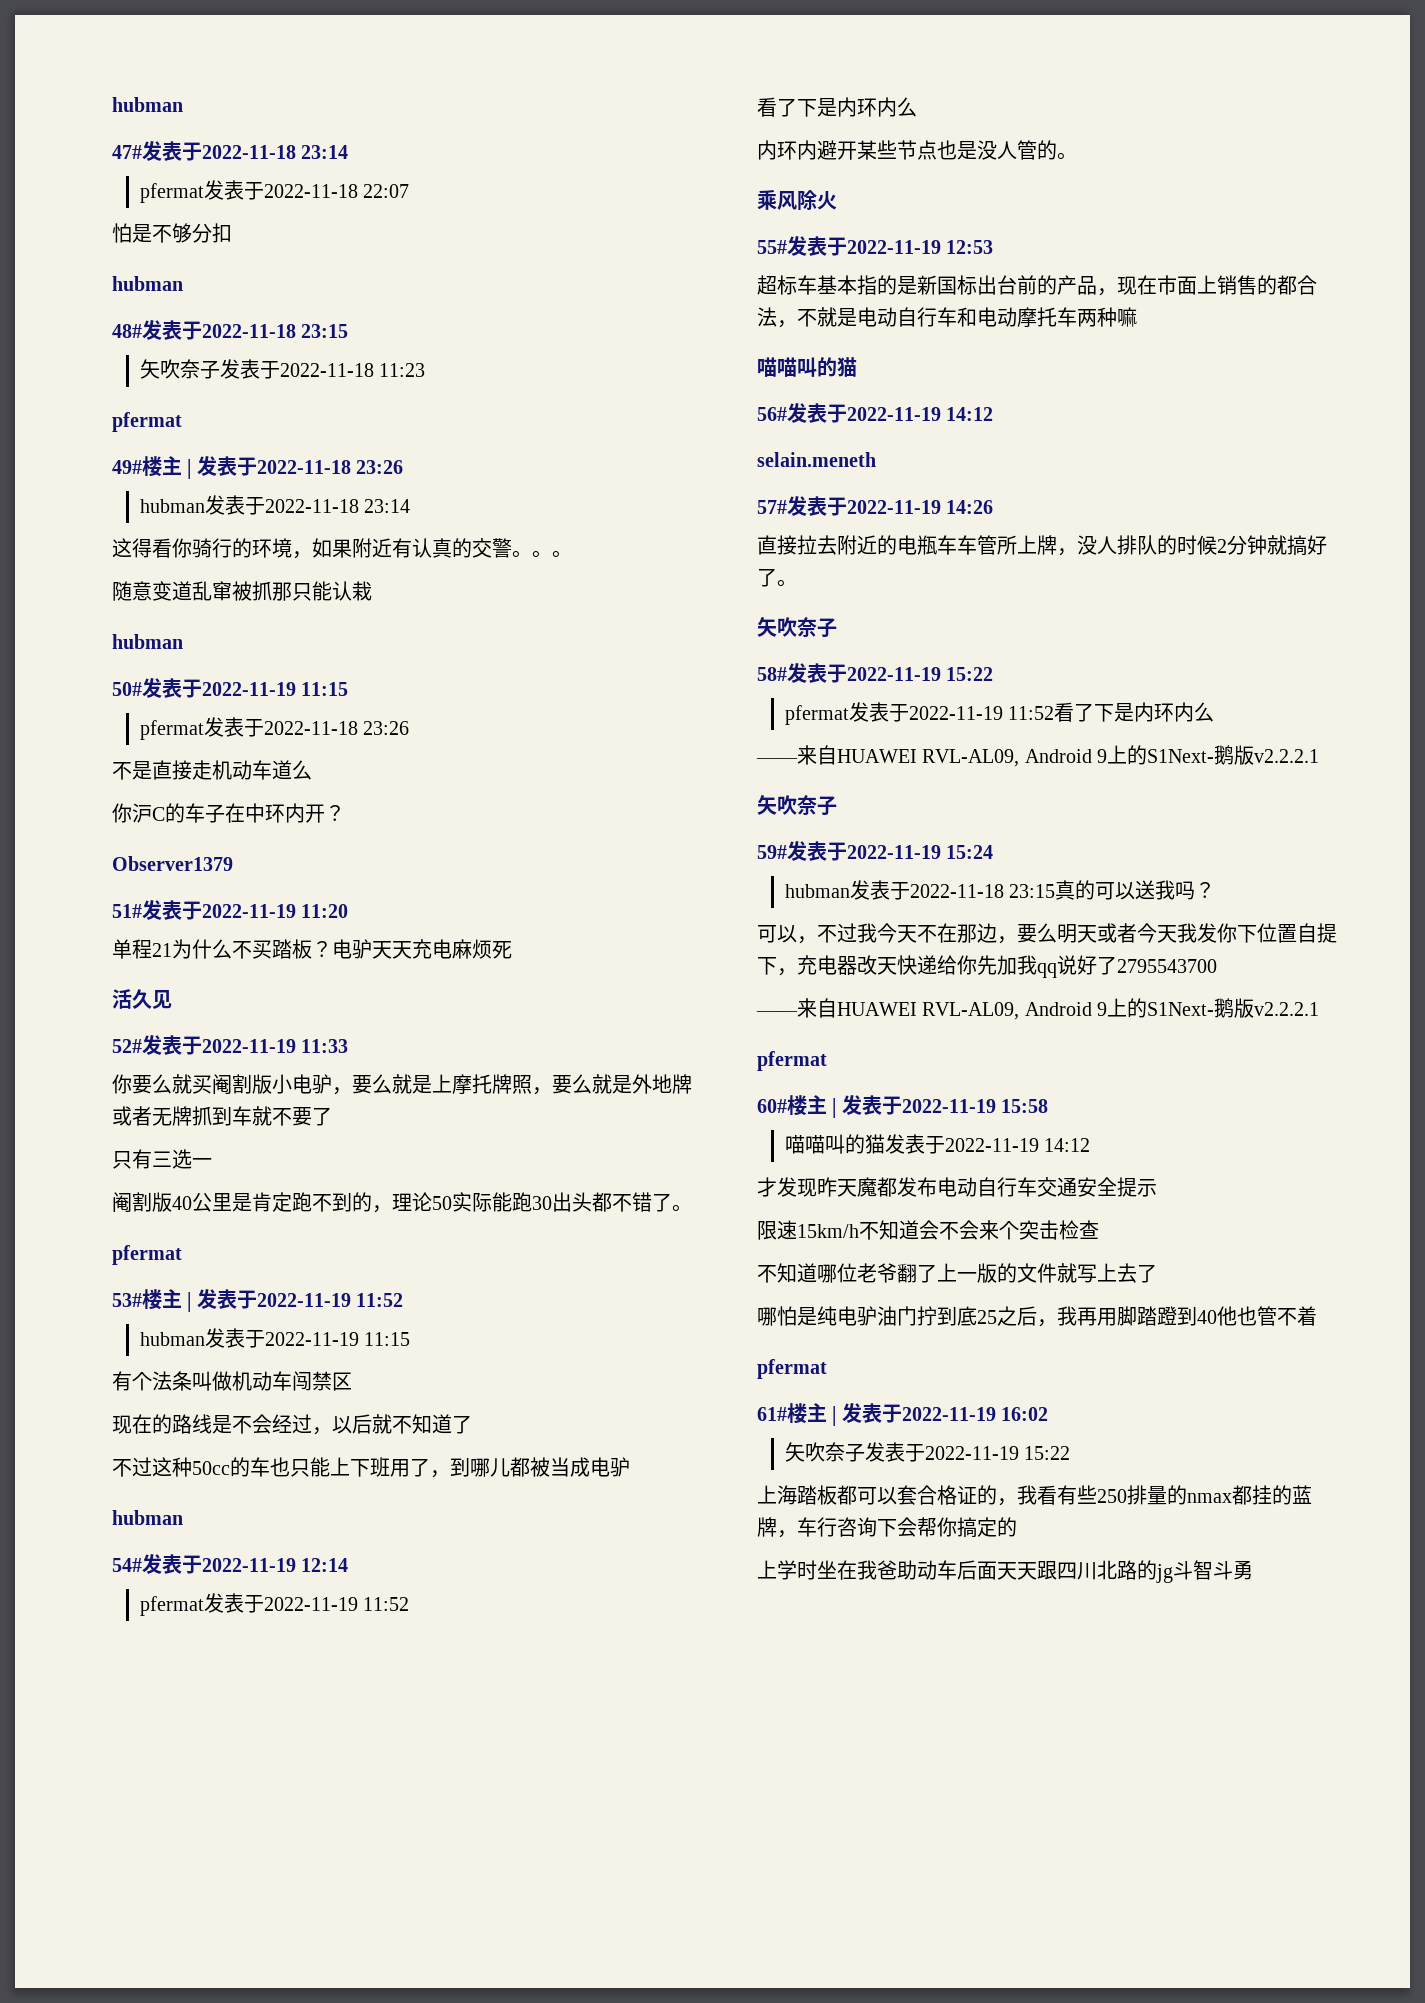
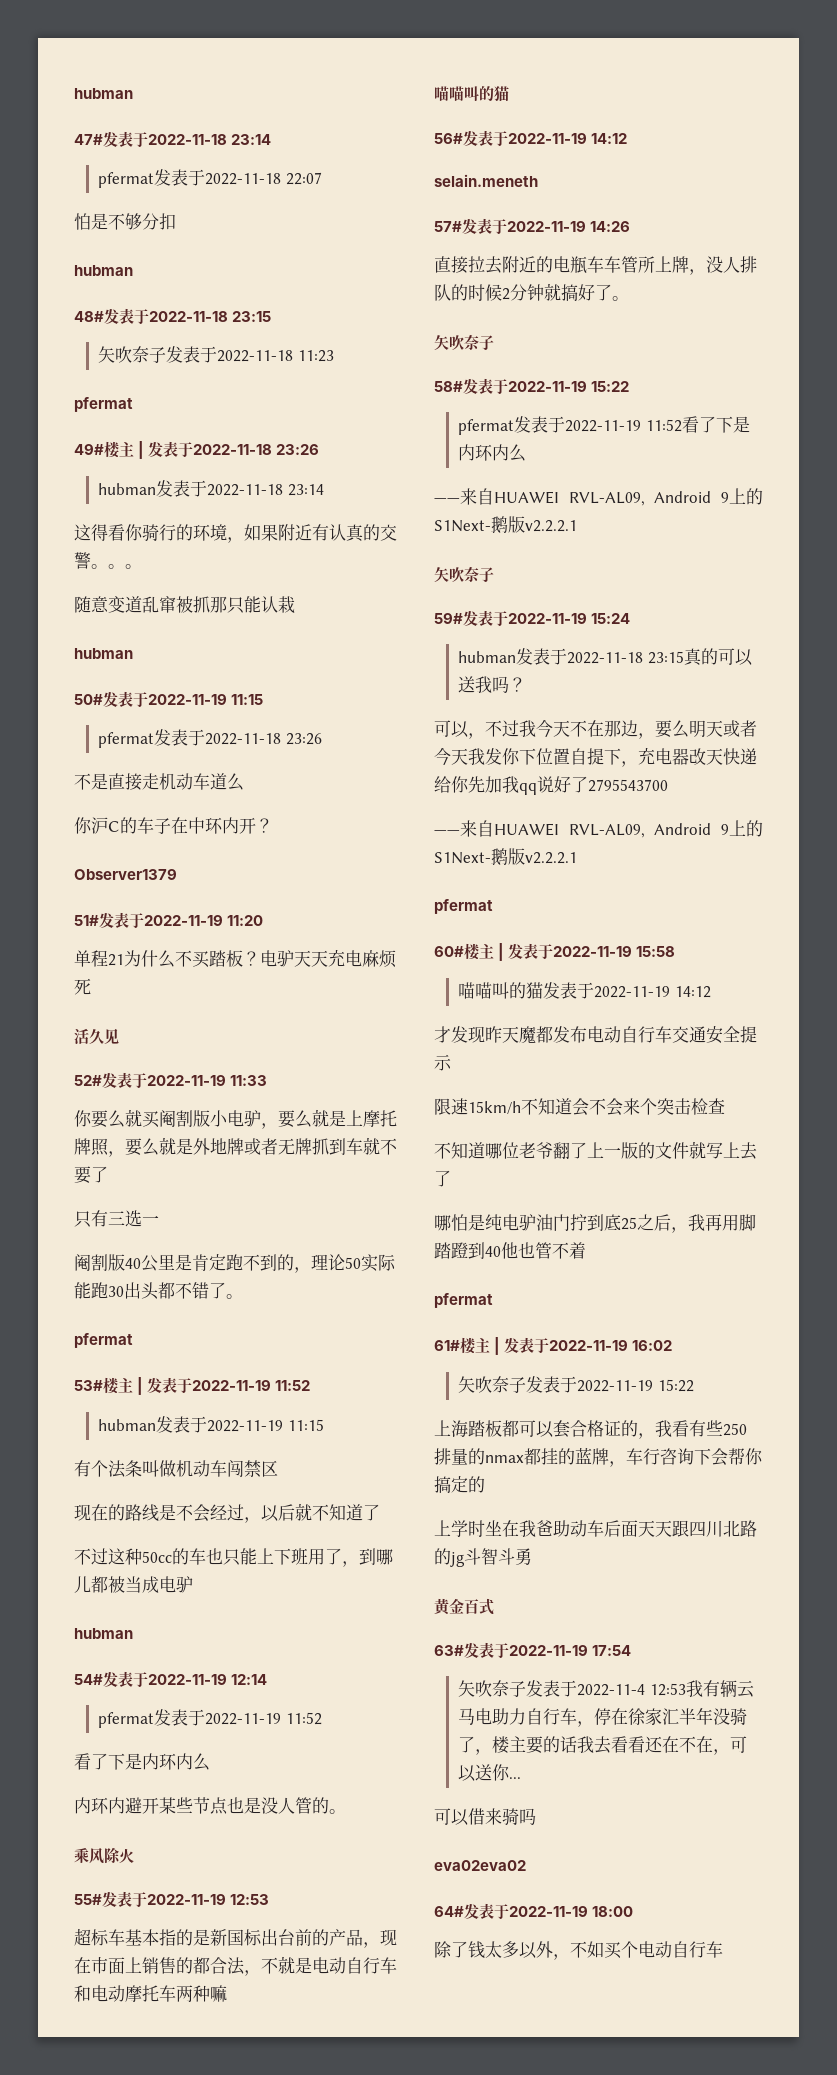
+ 黄金百式
+ 63#发表于2022-11-19 17:54
+ 矢吹奈子发表于2022-11-4 12:53我有辆云马电助力自行车，停在徐家汇半年没骑了，楼主要的话我去看看还在不在，可以送你...
+ 可以借来骑吗
+ eva02eva02
+ 64#发表于2022-11-19 18:00
+ 除了钱太多以外，不如买个电动自行车

